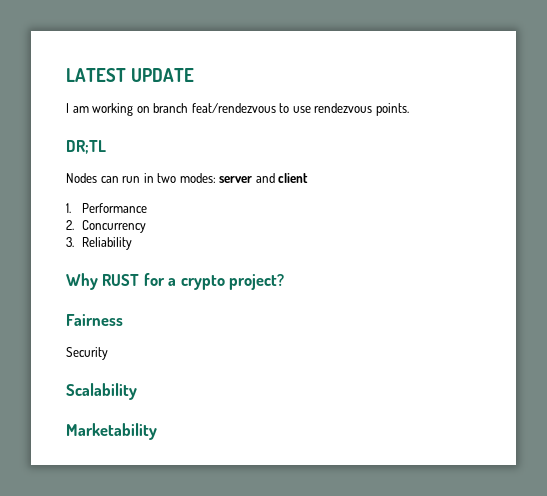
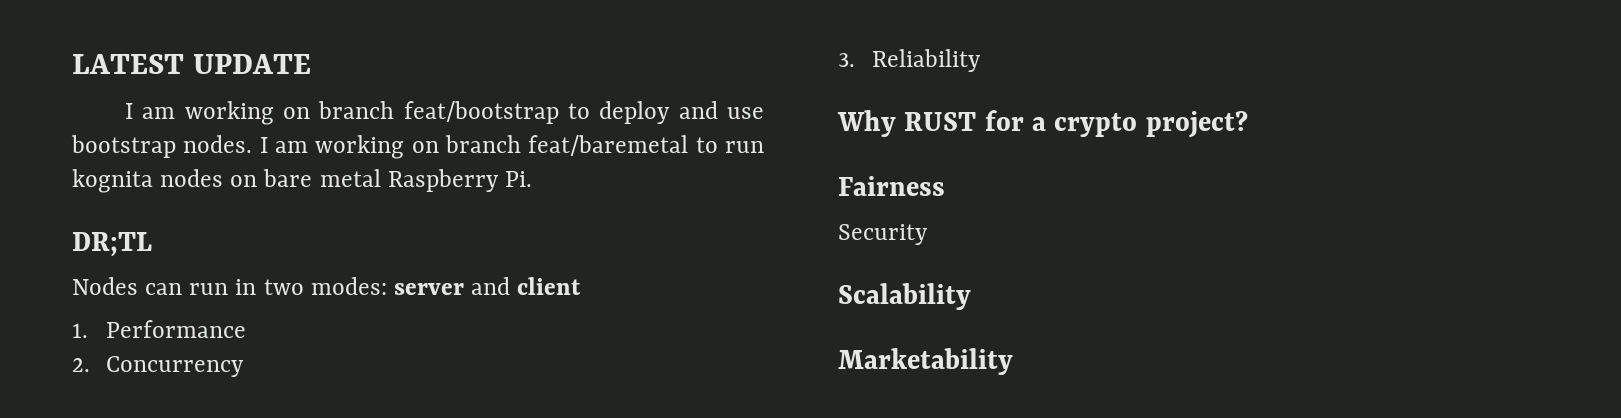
- I am working on branch feat/rendezvous to use rendezvous points.
+ I am working on branch feat/bootstrap to deploy and use bootstrap nodes. I am working on branch feat/baremetal to run kognita nodes on bare metal Raspberry Pi.

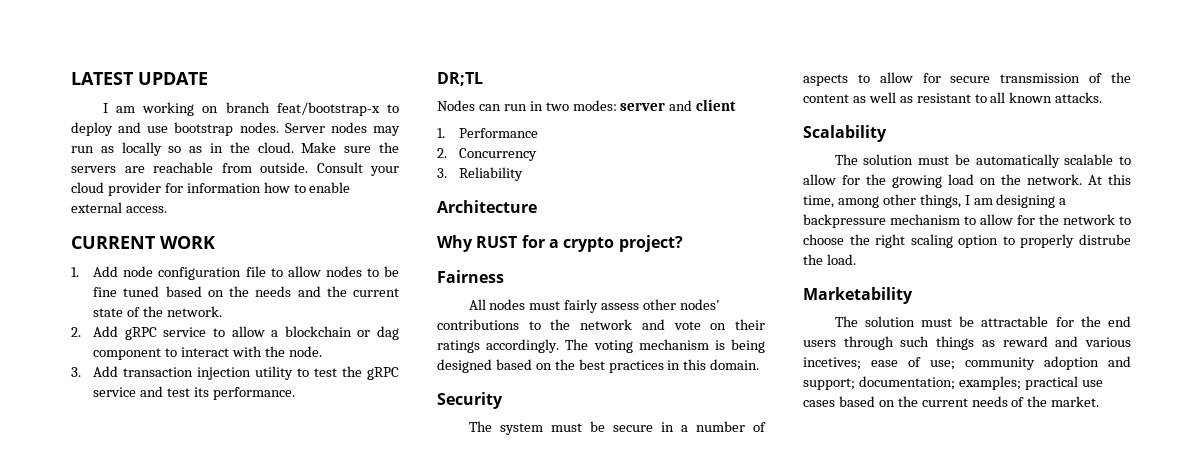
- I am working on branch feat/bootstrap to deploy and use bootstrap nodes.
+ I am working on branch feat/bootstrap-x to deploy and use bootstrap nodes.
- I am working on branch feat/baremetal to run kognita nodes on bare metal Raspberry Pi.
+ Server nodes may run as locally so as in the cloud. Make sure the servers are reachable from outside. Consult your cloud provider for information how to enable external access.
+ CURRENT WORK
+ 1. Add node configuration file to allow nodes to be fine tuned based on the needs and the current state of the network.
+ 2. Add gRPC service to allow a blockchain or dag component to interact with the node.
+ 3. Add transaction injection utility to test the gRPC service and test its performance.
+ Architecture
+ All nodes must fairly assess other nodes' contributions to the network and vote on their ratings accordingly. The voting mechanism is being designed based on the best practices in this domain.
  Security
+ The system must be secure in a number of aspects to allow for secure transmission of the content as well as resistant to all known attacks.
  Scalability
+ The solution must be automatically scalable to allow for the growing load on the network. At this time, among other things, I am designing a backpressure mechanism to allow for the network to choose the right scaling option to properly distrube the load.
  Marketability
+ The solution must be attractable for the end users through such things as reward and various incetives; ease of use; community adoption and support; documentation; examples; practical use cases based on the current needs of the market.

